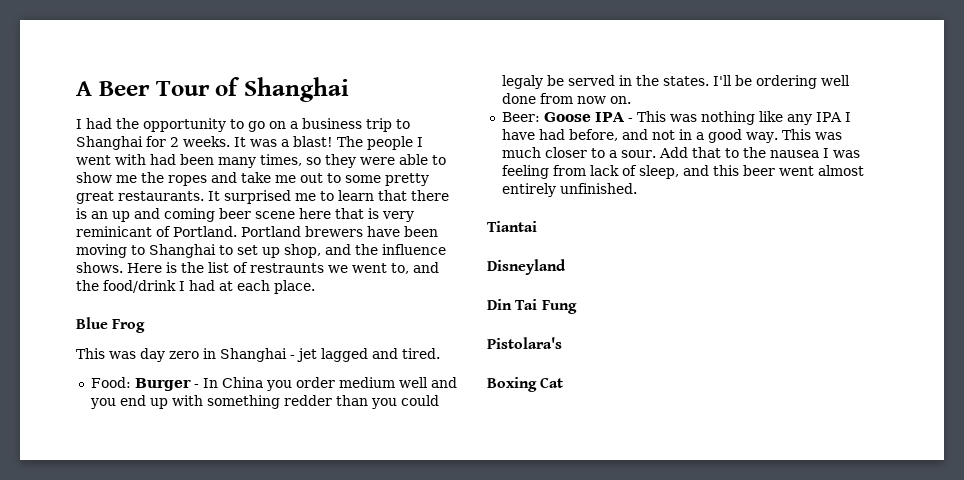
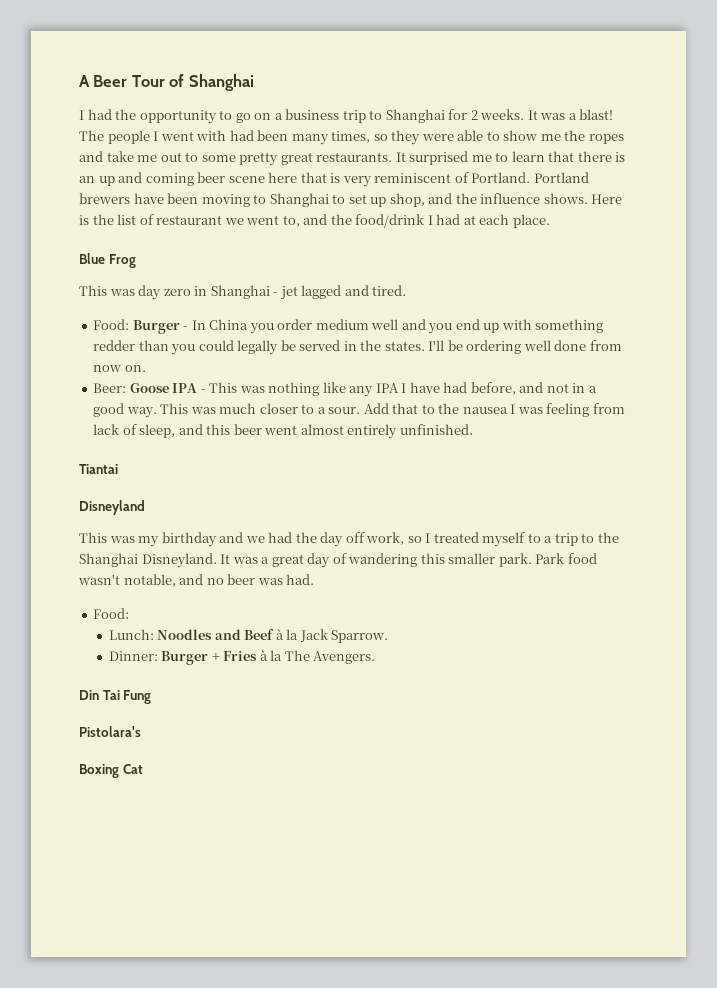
- It surprised me to learn that there is an up and coming beer scene here that is very reminicant of Portland.
+ It surprised me to learn that there is an up and coming beer scene here that is very reminiscent of Portland.
- Here is the list of restraunts we went to, and the food/drink I had at each place.
+ Here is the list of restaurant we went to, and the food/drink I had at each place.
- Food: Burger - In China you order medium well and you end up with something redder than you could legaly be served in the states.
+ Food: Burger - In China you order medium well and you end up with something redder than you could legally be served in the states.
+ This was my birthday and we had the day off work, so I treated myself to a trip to the Shanghai Disneyland. It was a great day of wandering this smaller park. Park food wasn't notable, and no beer was had.
+ Food:
+ Lunch: Noodles and Beef à la Jack Sparrow.
+ Dinner: Burger + Fries à la The Avengers.

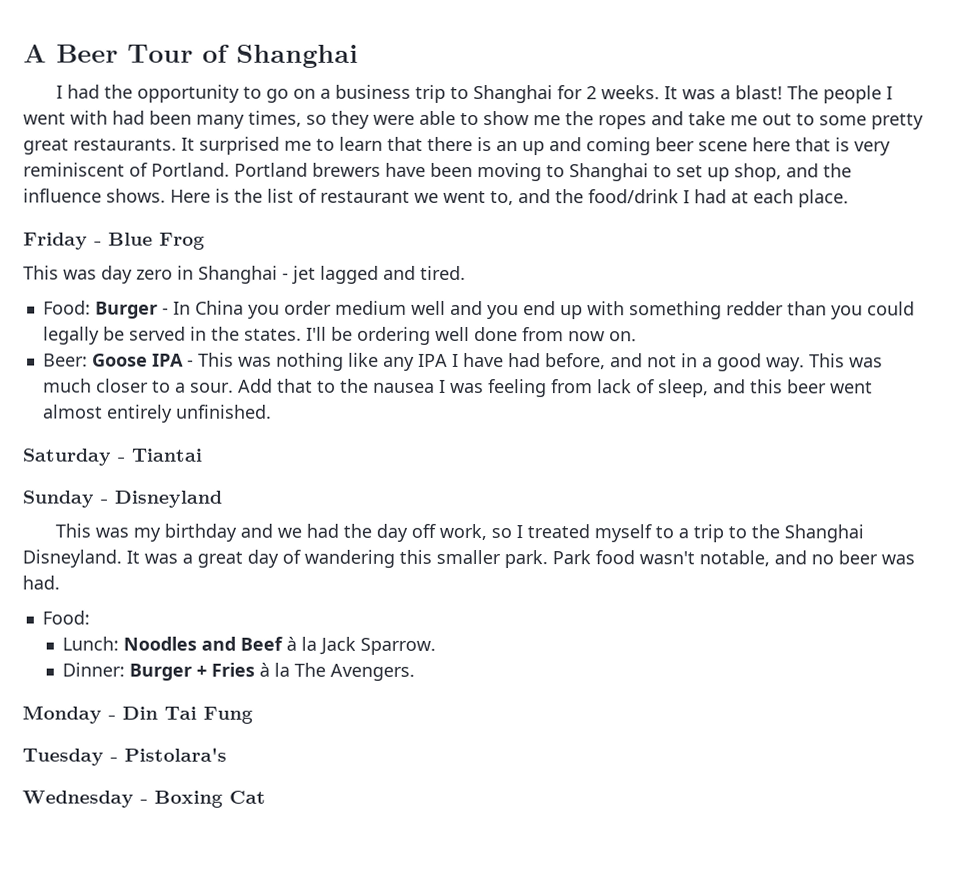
- Blue Frog
+ Friday - Blue Frog
- Tiantai
+ Saturday - Tiantai
- Disneyland
+ Sunday - Disneyland
- Din Tai Fung
+ Monday - Din Tai Fung
- Pistolara's
+ Tuesday - Pistolara's
- Boxing Cat
+ Wednesday - Boxing Cat

